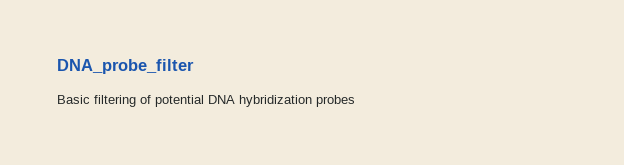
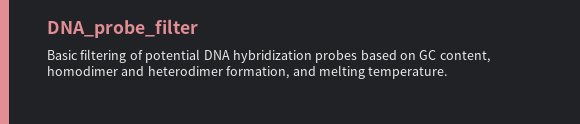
- Basic filtering of potential DNA hybridization probes
+ Basic filtering of potential DNA hybridization probes based on GC content, homodimer and heterodimer formation, and melting temperature.

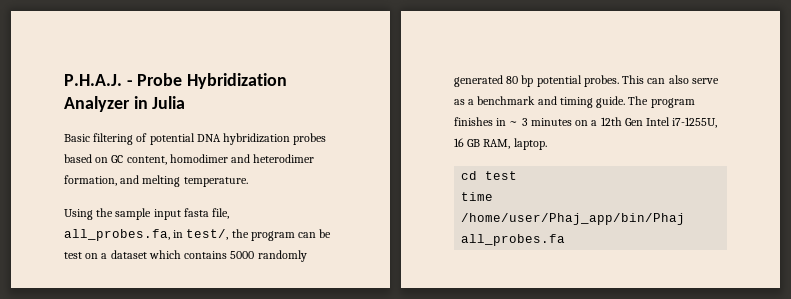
- DNA_probe_filter
+ P.H.A.J. - Probe Hybridization Analyzer in Julia
+ Using the sample input fasta file, all_probes.fa, in test/, the program can be test on a dataset which contains 5000 randomly generated 80 bp potential probes. This can also serve as a benchmark and timing guide. The program finishes in ~ 3 minutes on a 12th Gen Intel i7-1255U, 16 GB RAM, laptop.
+ cd test
+ time /home/user/Phaj_app/bin/Phaj all_probes.fa

